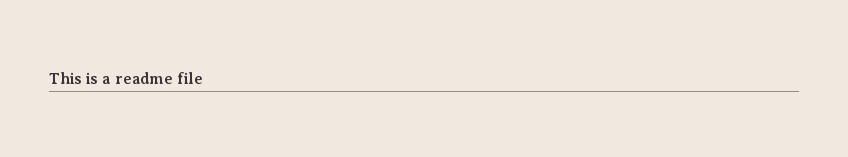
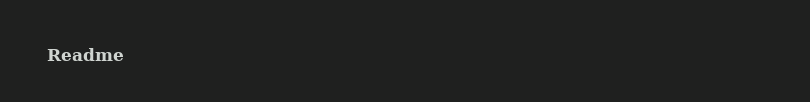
- This is a readme file
+ Readme

